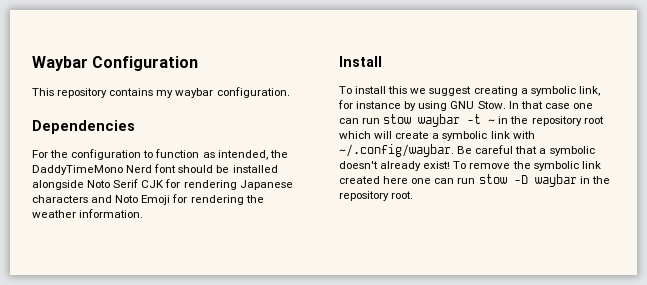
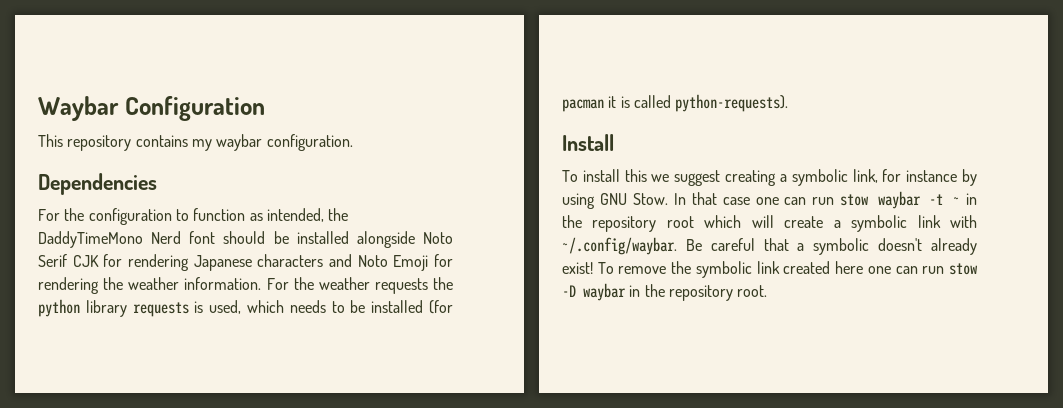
+ For the weather requests the python library requests is used, which needs to be installed (for pacman it is called python-requests).

